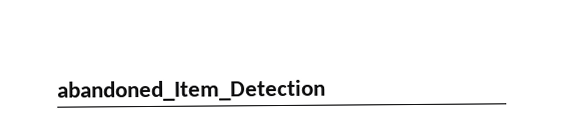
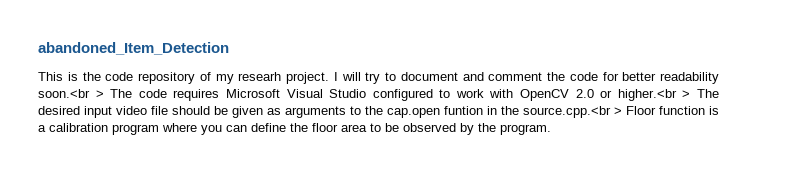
+ This is the code repository of my researh project. I will try to document and comment the code for better readability soon.<br > The code requires Microsoft Visual Studio configured to work with OpenCV 2.0 or higher.<br > The desired input video file should be given as arguments to the cap.open funtion in the source.cpp.<br > Floor function is a calibration program where you can define the floor area to be observed by the program.

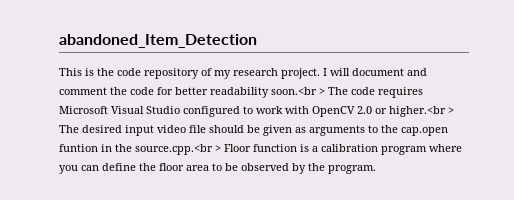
- This is the code repository of my researh project.
+ This is the code repository of my research project.
- I will try to document and comment the code for better readability soon.<br > The code requires Microsoft Visual Studio configured to work with OpenCV 2.0 or higher.<br > The desired input video file should be given as arguments to the cap.open funtion in the source.cpp.<br > Floor function is a calibration program where you can define the floor area to be observed by the program.
+ I will document and comment the code for better readability soon.<br > The code requires Microsoft Visual Studio configured to work with OpenCV 2.0 or higher.<br > The desired input video file should be given as arguments to the cap.open funtion in the source.cpp.<br > Floor function is a calibration program where you can define the floor area to be observed by the program.

